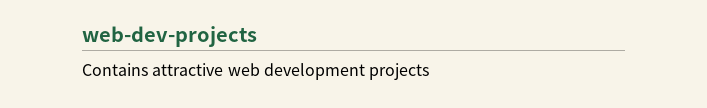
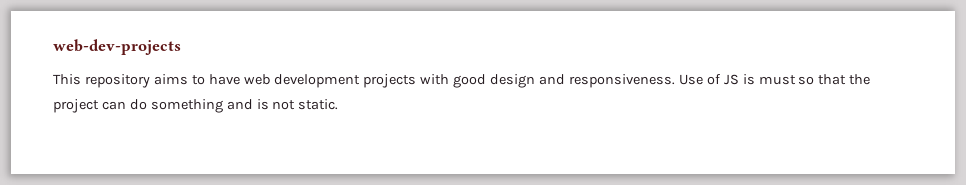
- Contains attractive web development projects
+ This repository aims to have web development projects with good design and responsiveness. Use of JS is must so that the project can do something and is not static.

